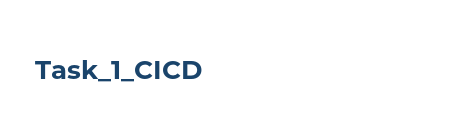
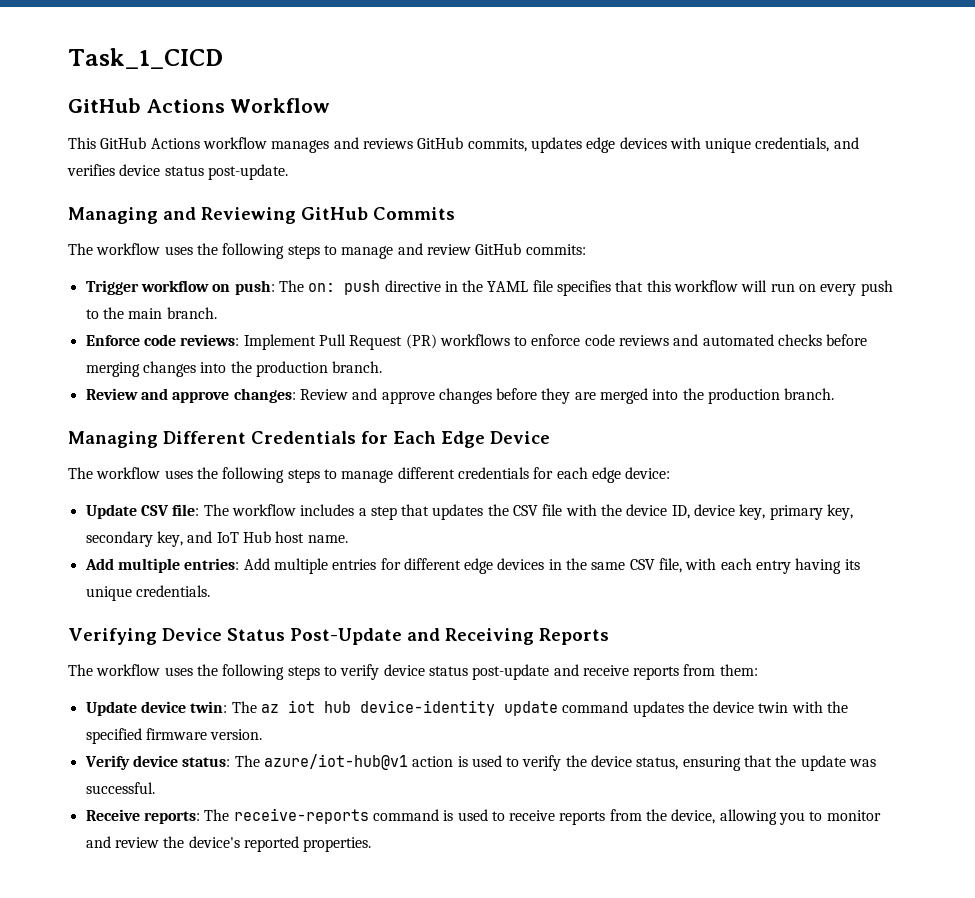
+ GitHub Actions Workflow
+ This GitHub Actions workflow manages and reviews GitHub commits, updates edge devices with unique credentials, and verifies device status post-update.
+ Managing and Reviewing GitHub Commits
+ The workflow uses the following steps to manage and review GitHub commits:
+ Trigger workflow on push: The on: push directive in the YAML file specifies that this workflow will run on every push to the main branch.
+ Enforce code reviews: Implement Pull Request (PR) workflows to enforce code reviews and automated checks before merging changes into the production branch.
+ Review and approve changes: Review and approve changes before they are merged into the production branch.
+ Managing Different Credentials for Each Edge Device
+ The workflow uses the following steps to manage different credentials for each edge device:
+ Update CSV file: The workflow includes a step that updates the CSV file with the device ID, device key, primary key, secondary key, and IoT Hub host name.
+ Add multiple entries: Add multiple entries for different edge devices in the same CSV file, with each entry having its unique credentials.
+ Verifying Device Status Post-Update and Receiving Reports
+ The workflow uses the following steps to verify device status post-update and receive reports from them:
+ Update device twin: The az iot hub device-identity update command updates the device twin with the specified firmware version.
+ Verify device status: The azure/iot-hub@v1 action is used to verify the device status, ensuring that the update was successful.
+ Receive reports: The receive-reports command is used to receive reports from the device, allowing you to monitor and review the device's reported properties.

